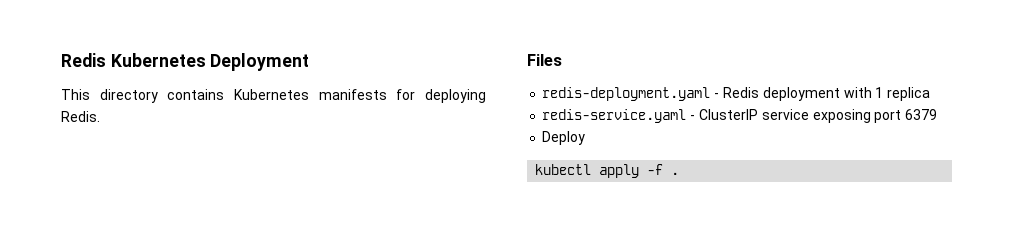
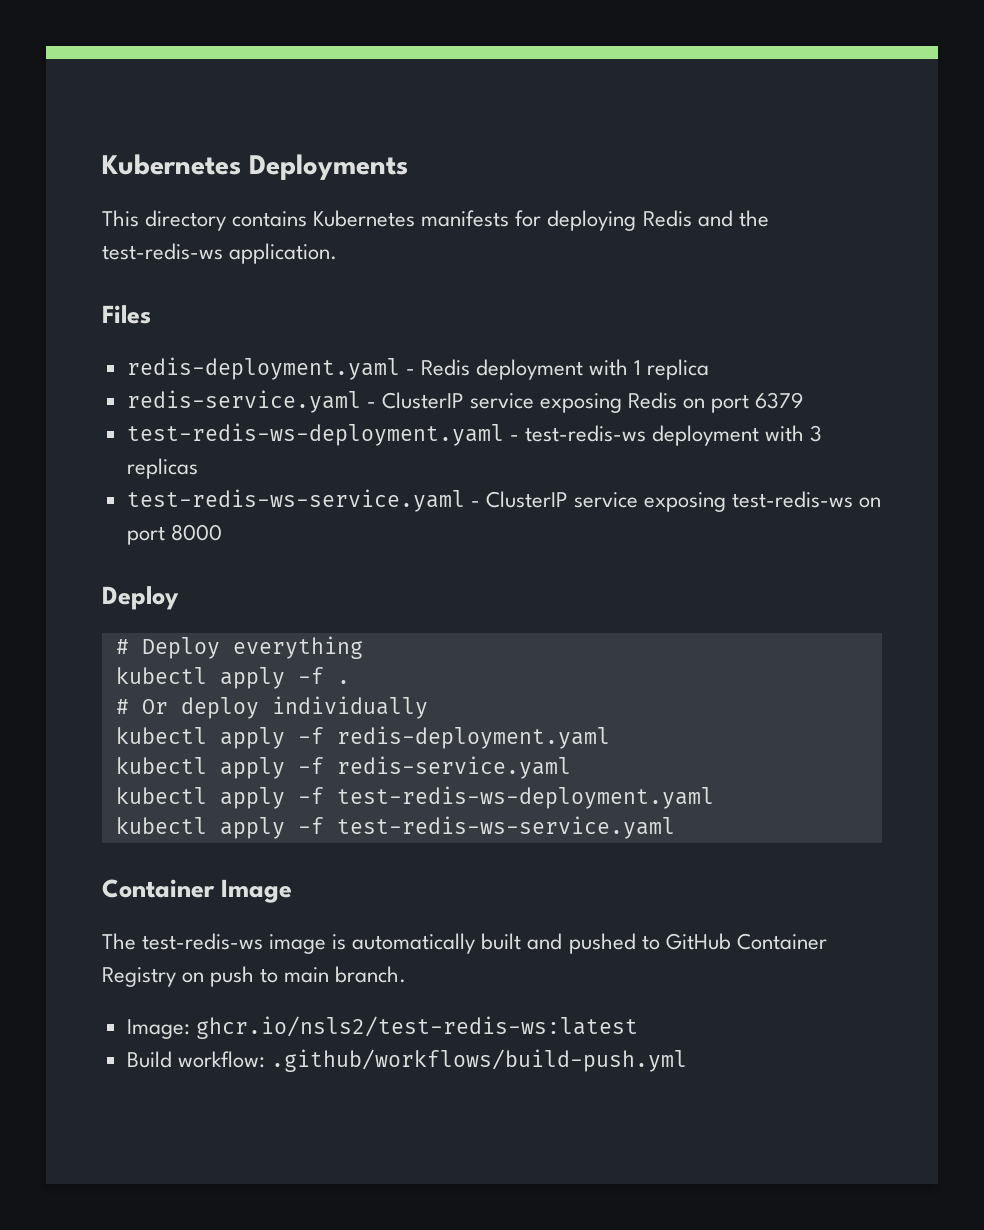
- Redis Kubernetes Deployment
+ Kubernetes Deployments
- This directory contains Kubernetes manifests for deploying Redis.
+ This directory contains Kubernetes manifests for deploying Redis and the test-redis-ws application.
- redis-service.yaml - ClusterIP service exposing port 6379
+ redis-service.yaml - ClusterIP service exposing Redis on port 6379
+ test-redis-ws-deployment.yaml - test-redis-ws deployment with 3 replicas
+ test-redis-ws-service.yaml - ClusterIP service exposing test-redis-ws on port 8000
  Deploy
+ # Deploy everything
  kubectl apply -f .
+ # Or deploy individually
+ kubectl apply -f redis-deployment.yaml
+ kubectl apply -f redis-service.yaml
+ kubectl apply -f test-redis-ws-deployment.yaml
+ kubectl apply -f test-redis-ws-service.yaml
+ Container Image
+ The test-redis-ws image is automatically built and pushed to GitHub Container Registry on push to main branch.
+ Image: ghcr.io/nsls2/test-redis-ws:latest
+ Build workflow: .github/workflows/build-push.yml

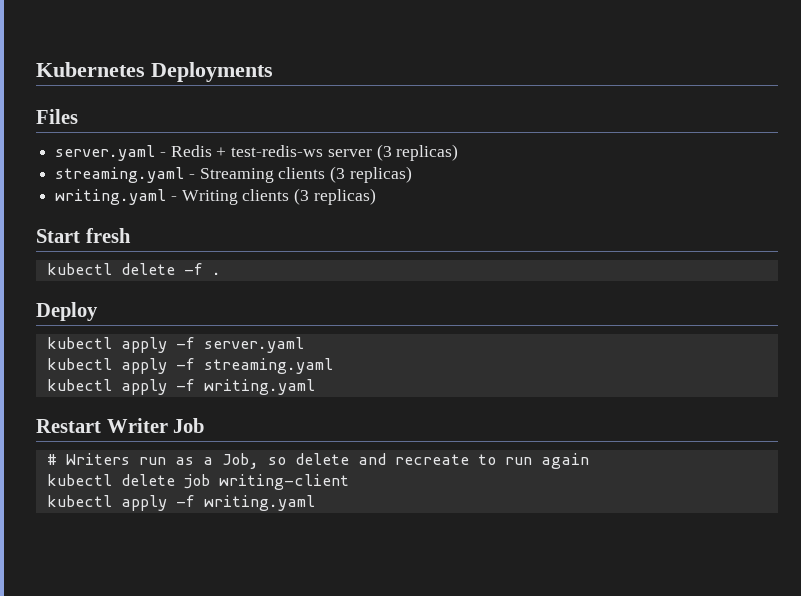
- This directory contains Kubernetes manifests for deploying Redis and the test-redis-ws application.
- redis-deployment.yaml - Redis deployment with 1 replica
- redis-service.yaml - ClusterIP service exposing Redis on port 6379
- test-redis-ws-deployment.yaml - test-redis-ws deployment with 3 replicas
- test-redis-ws-service.yaml - ClusterIP service exposing test-redis-ws on port 8000
+ server.yaml - Redis + test-redis-ws server (3 replicas)
+ streaming.yaml - Streaming clients (3 replicas)
+ writing.yaml - Writing clients (3 replicas)
+ Start fresh
+ kubectl delete -f .
  Deploy
- # Deploy everything
- kubectl apply -f .
- # Or deploy individually
- kubectl apply -f redis-deployment.yaml
- kubectl apply -f redis-service.yaml
- kubectl apply -f test-redis-ws-deployment.yaml
- kubectl apply -f test-redis-ws-service.yaml
- Container Image
- The test-redis-ws image is automatically built and pushed to GitHub Container Registry on push to main branch.
- Image: ghcr.io/nsls2/test-redis-ws:latest
- Build workflow: .github/workflows/build-push.yml
+ kubectl apply -f server.yaml
+ kubectl apply -f streaming.yaml
+ kubectl apply -f writing.yaml
+ Restart Writer Job
+ # Writers run as a Job, so delete and recreate to run again
+ kubectl delete job writing-client
+ kubectl apply -f writing.yaml

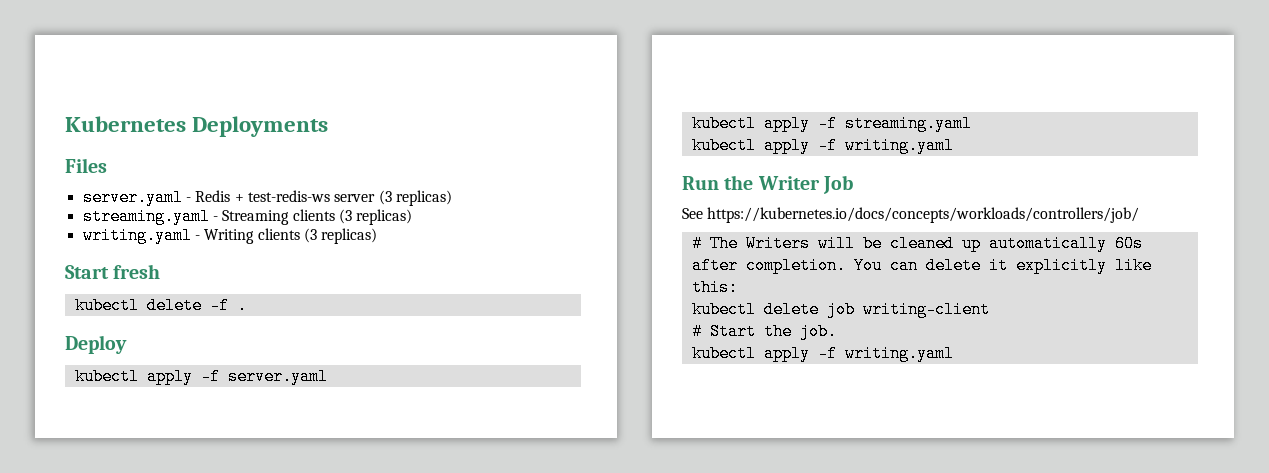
- Restart Writer Job
+ Run the Writer Job
- # Writers run as a Job, so delete and recreate to run again
+ See https://kubernetes.io/docs/concepts/workloads/controllers/job/
+ # The Writers will be cleaned up automatically 60s after completion. You can delete it explicitly like this:
+ # Start the job.

